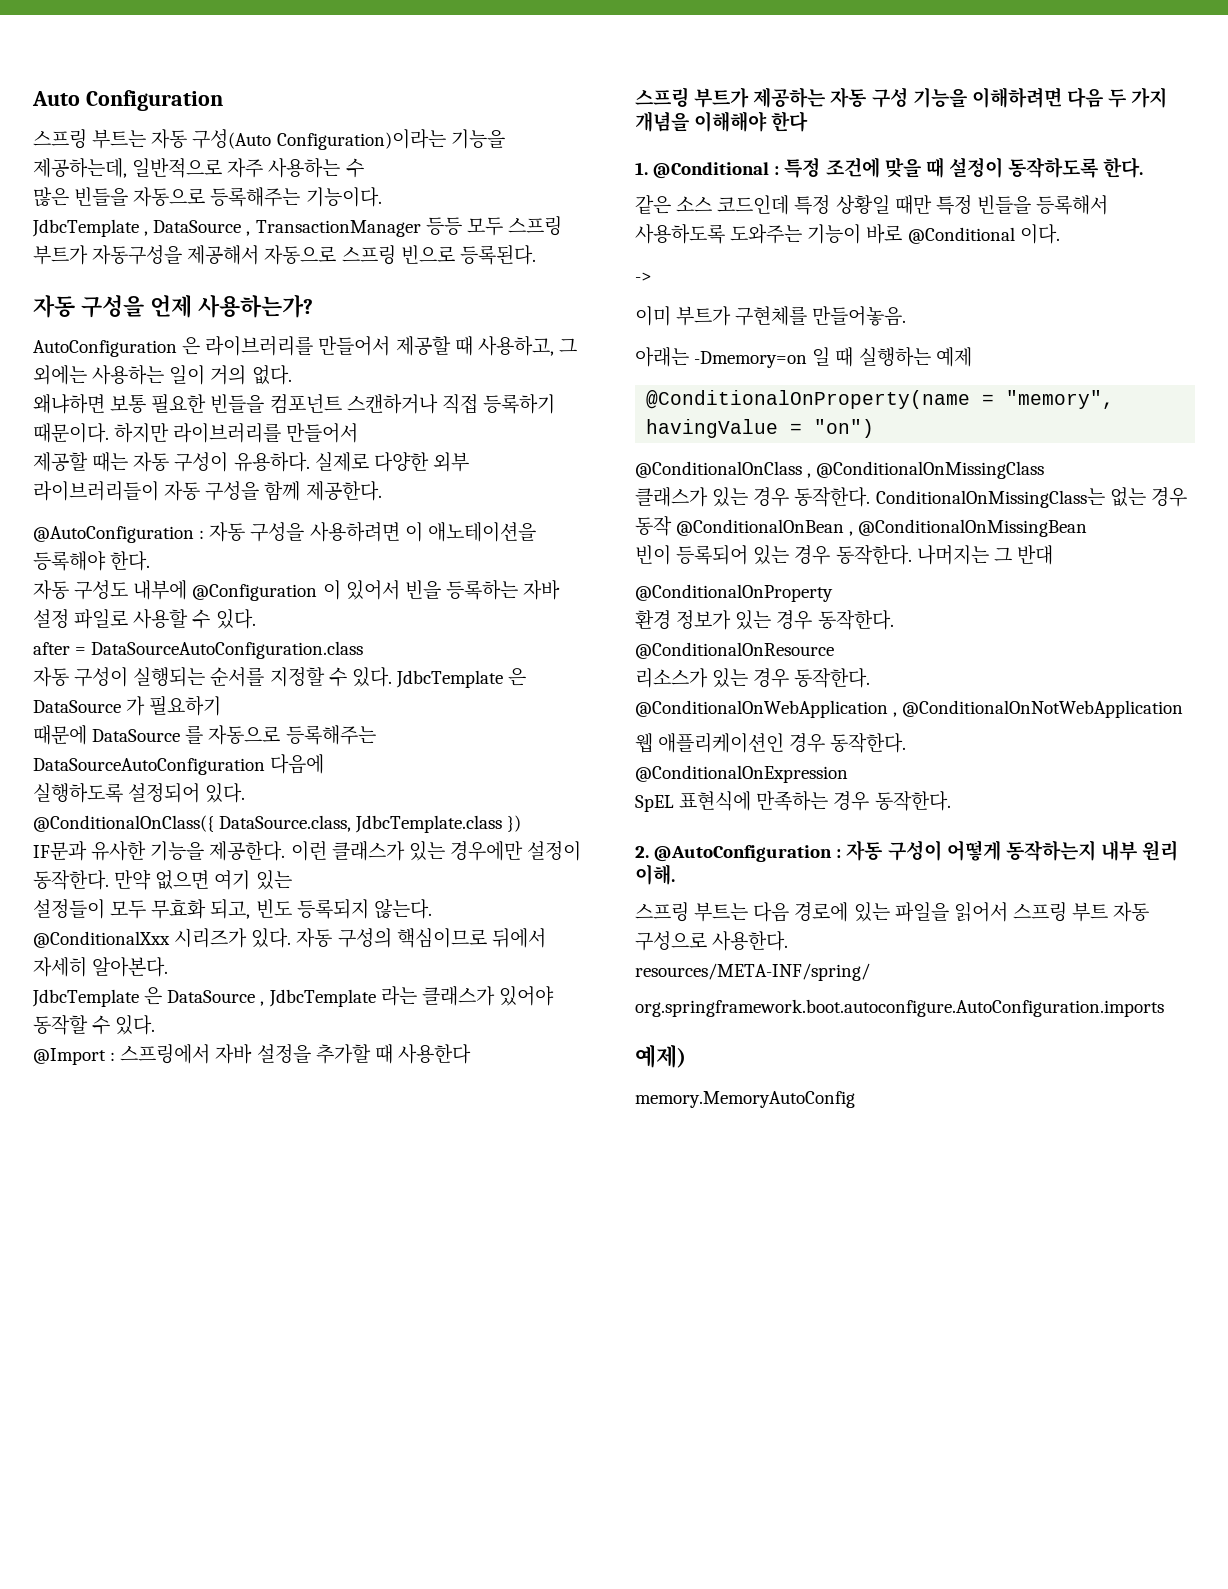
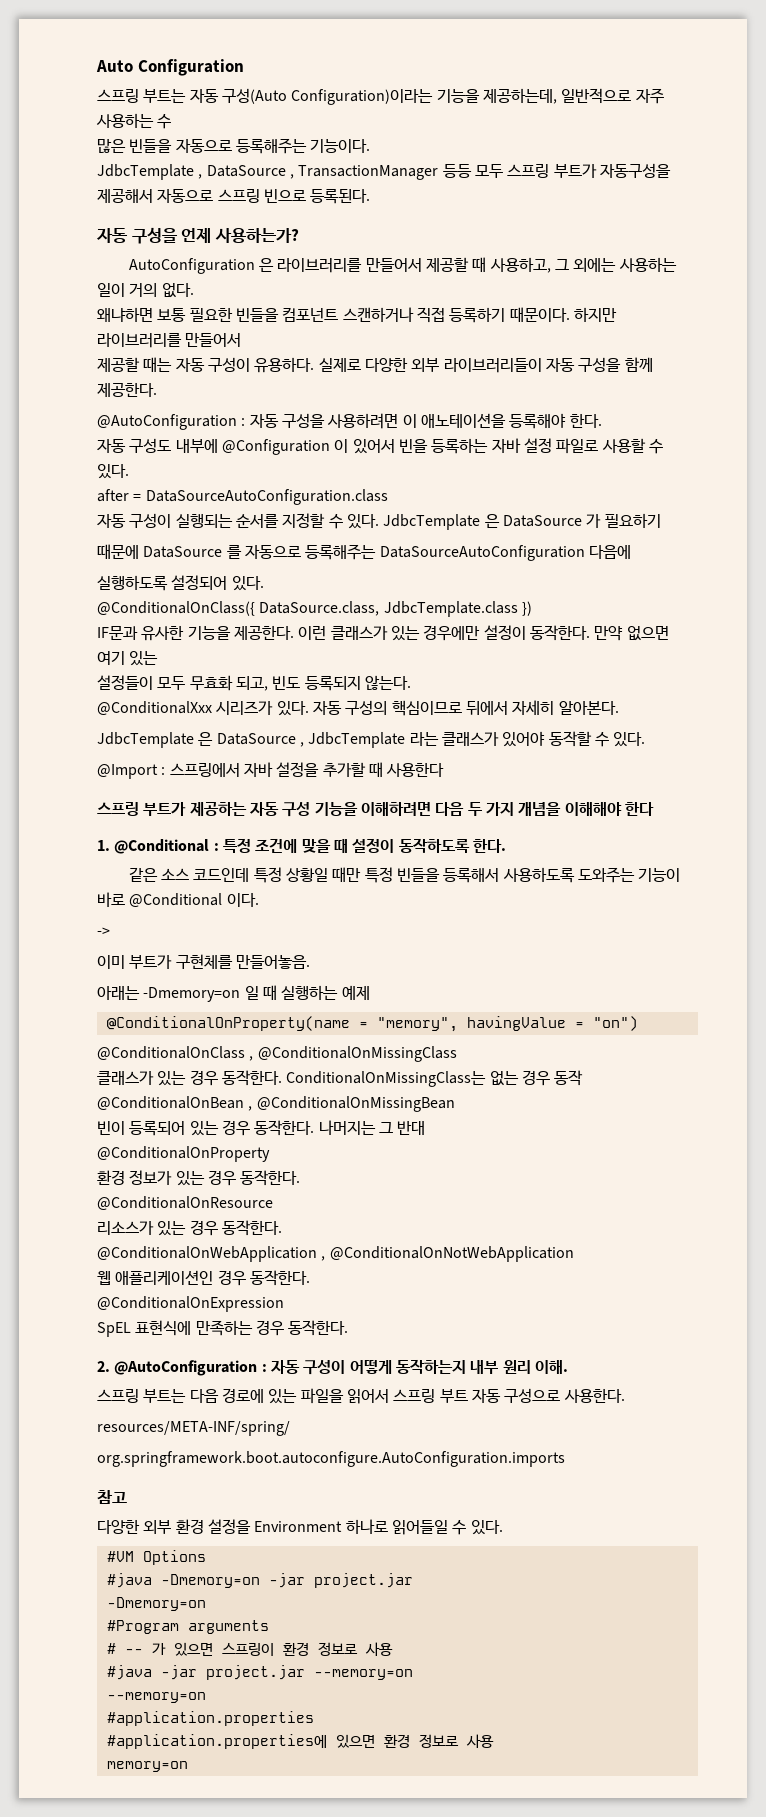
- 예제)
- memory.MemoryAutoConfig
+ 참고
+ 다양한 외부 환경 설정을 Environment 하나로 읽어들일 수 있다.
+ #VM Options
+ #java -Dmemory=on -jar project.jar
+ -Dmemory=on
+ #Program arguments
+ # -- 가 있으면 스프링이 환경 정보로 사용
+ #java -jar project.jar --memory=on
+ --memory=on
+ #application.properties
+ #application.properties에 있으면 환경 정보로 사용
+ memory=on

